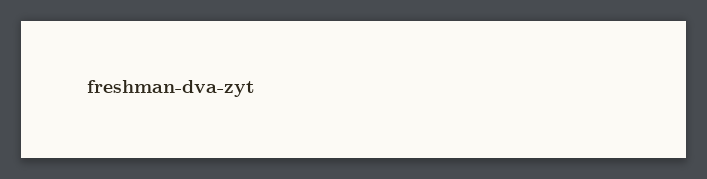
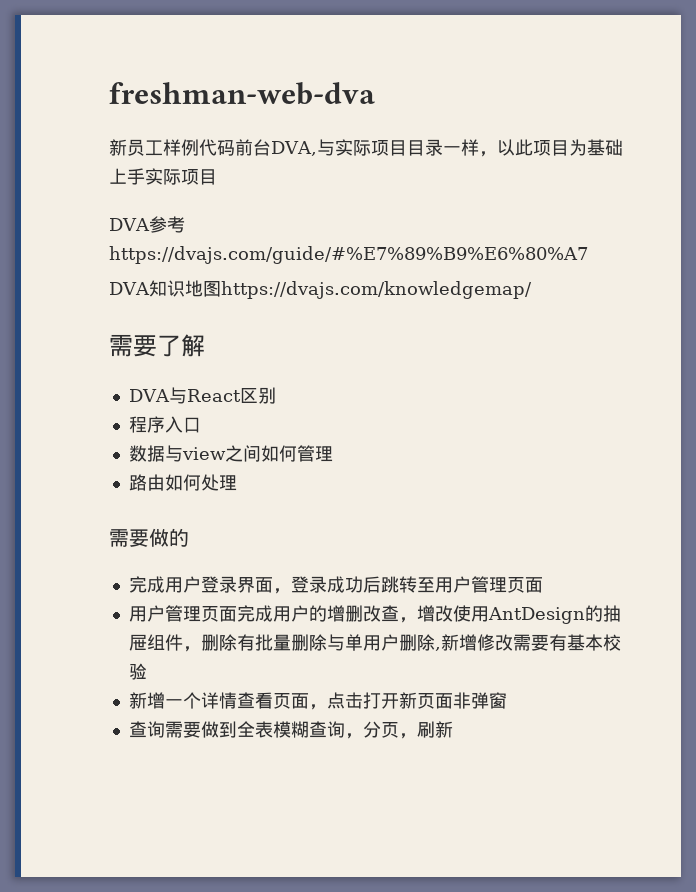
- freshman-dva-zyt
+ freshman-web-dva
+ 新员工样例代码前台DVA,与实际项目目录一样，以此项目为基础上手实际项目
+ DVA参考https://dvajs.com/guide/#%E7%89%B9%E6%80%A7
+ DVA知识地图https://dvajs.com/knowledgemap/
+ 需要了解
+ DVA与React区别
+ 程序入口
+ 数据与view之间如何管理
+ 路由如何处理
+ 需要做的
+ 完成用户登录界面，登录成功后跳转至用户管理页面
+ 用户管理页面完成用户的增删改查，增改使用AntDesign的抽屉组件，删除有批量删除与单用户删除,新增修改需要有基本校验
+ 新增一个详情查看页面，点击打开新页面非弹窗
+ 查询需要做到全表模糊查询，分页，刷新

